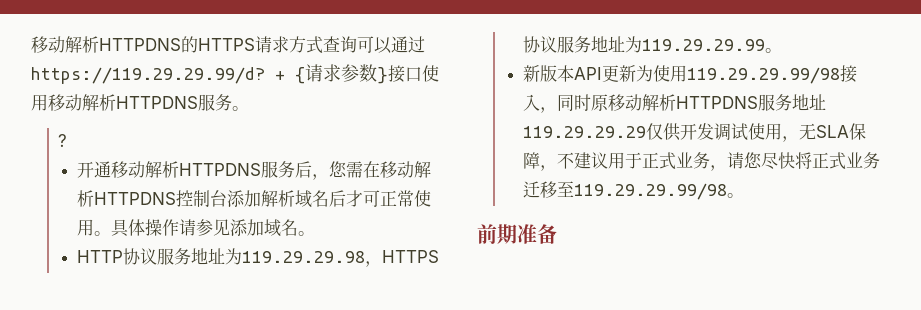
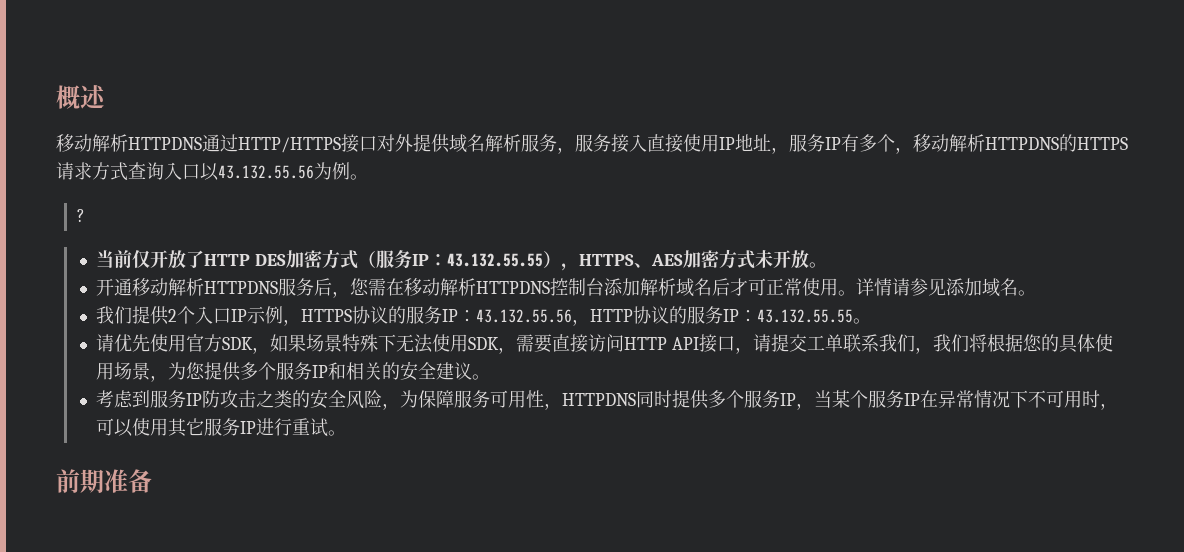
- 移动解析HTTPDNS的HTTPS请求方式查询可以通过https://119.29.29.99/d? + {请求参数}接口使用移动解析HTTPDNS服务。
+ 概述
+ 移动解析HTTPDNS通过HTTP/HTTPS接口对外提供域名解析服务，服务接入直接使用IP地址，服务IP有多个，移动解析HTTPDNS的HTTPS请求方式查询入口以43.132.55.56为例。
  ?
+ 当前仅开放了HTTP DES加密方式（服务IP：43.132.55.55），HTTPS、AES加密方式未开放。
- 具体操作请参见添加域名。
+ 详情请参见添加域名。
- HTTP协议服务地址为119.29.29.98，HTTPS协议服务地址为119.29.29.99。
- 新版本API更新为使用119.29.29.99/98接入，同时原移动解析HTTPDNS服务地址119.29.29.29仅供开发调试使用，无SLA保障，不建议用于正式业务，请您尽快将正式业务迁移至119.29.29.99/98。
+ 我们提供2个入口IP示例，HTTPS协议的服务IP：43.132.55.56，HTTP协议的服务IP：43.132.55.55。
+ 请优先使用官方SDK，如果场景特殊下无法使用SDK，需要直接访问HTTP API接口，请提交工单联系我们，我们将根据您的具体使用场景，为您提供多个服务IP和相关的安全建议。
+ 考虑到服务IP防攻击之类的安全风险，为保障服务可用性，HTTPDNS同时提供多个服务IP，当某个服务IP在异常情况下不可用时，可以使用其它服务IP进行重试。

